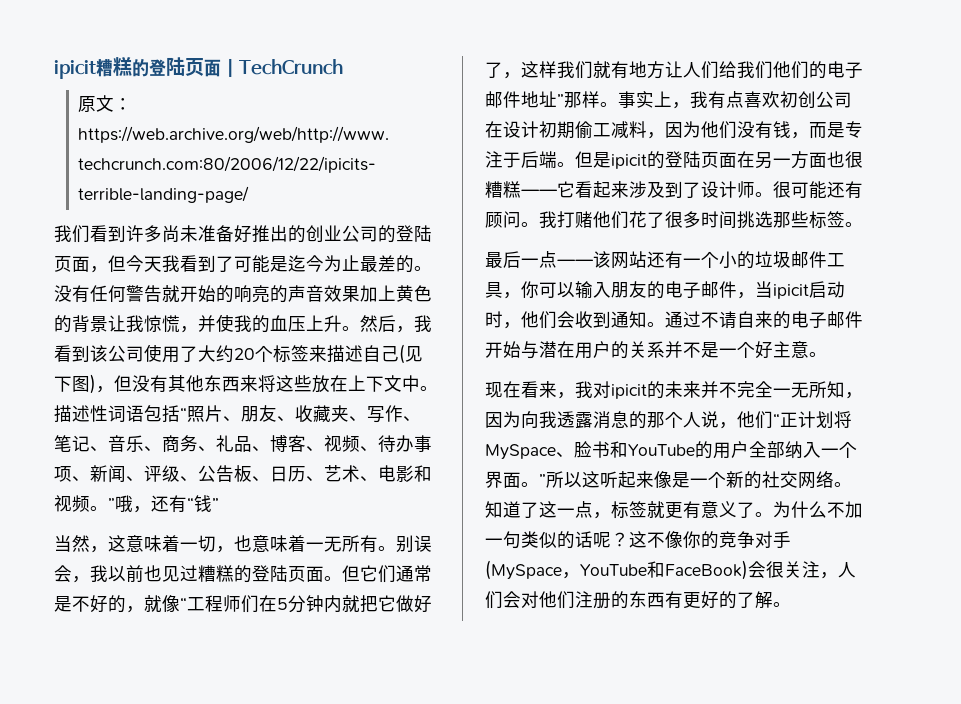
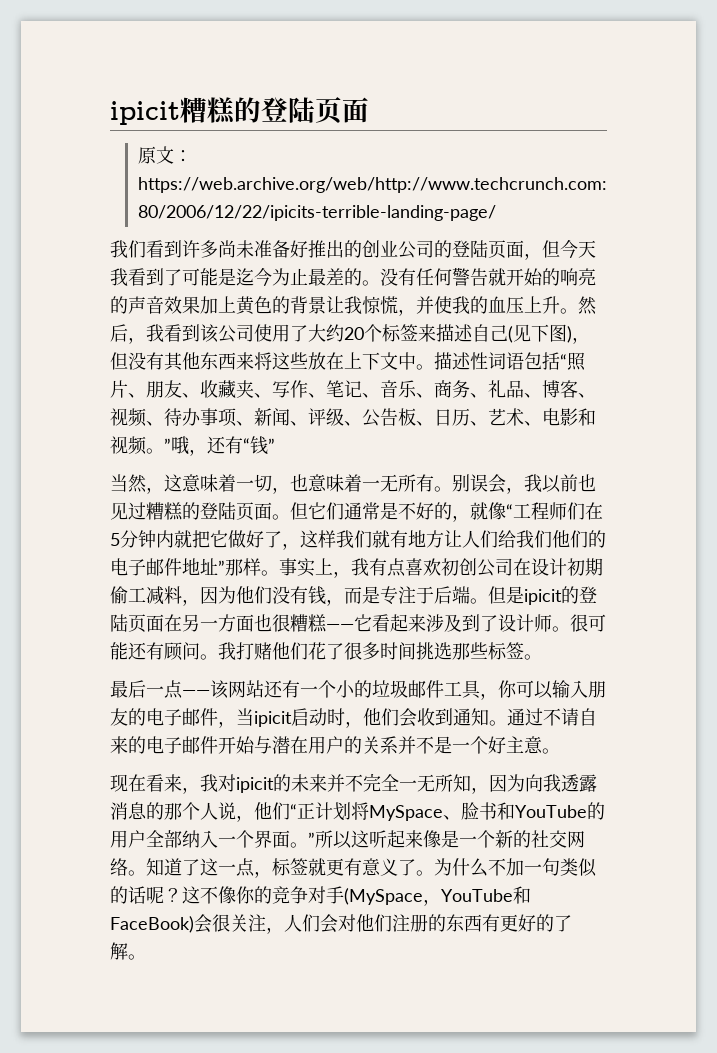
- ipicit糟糕的登陆页面 | TechCrunch
+ ipicit糟糕的登陆页面

